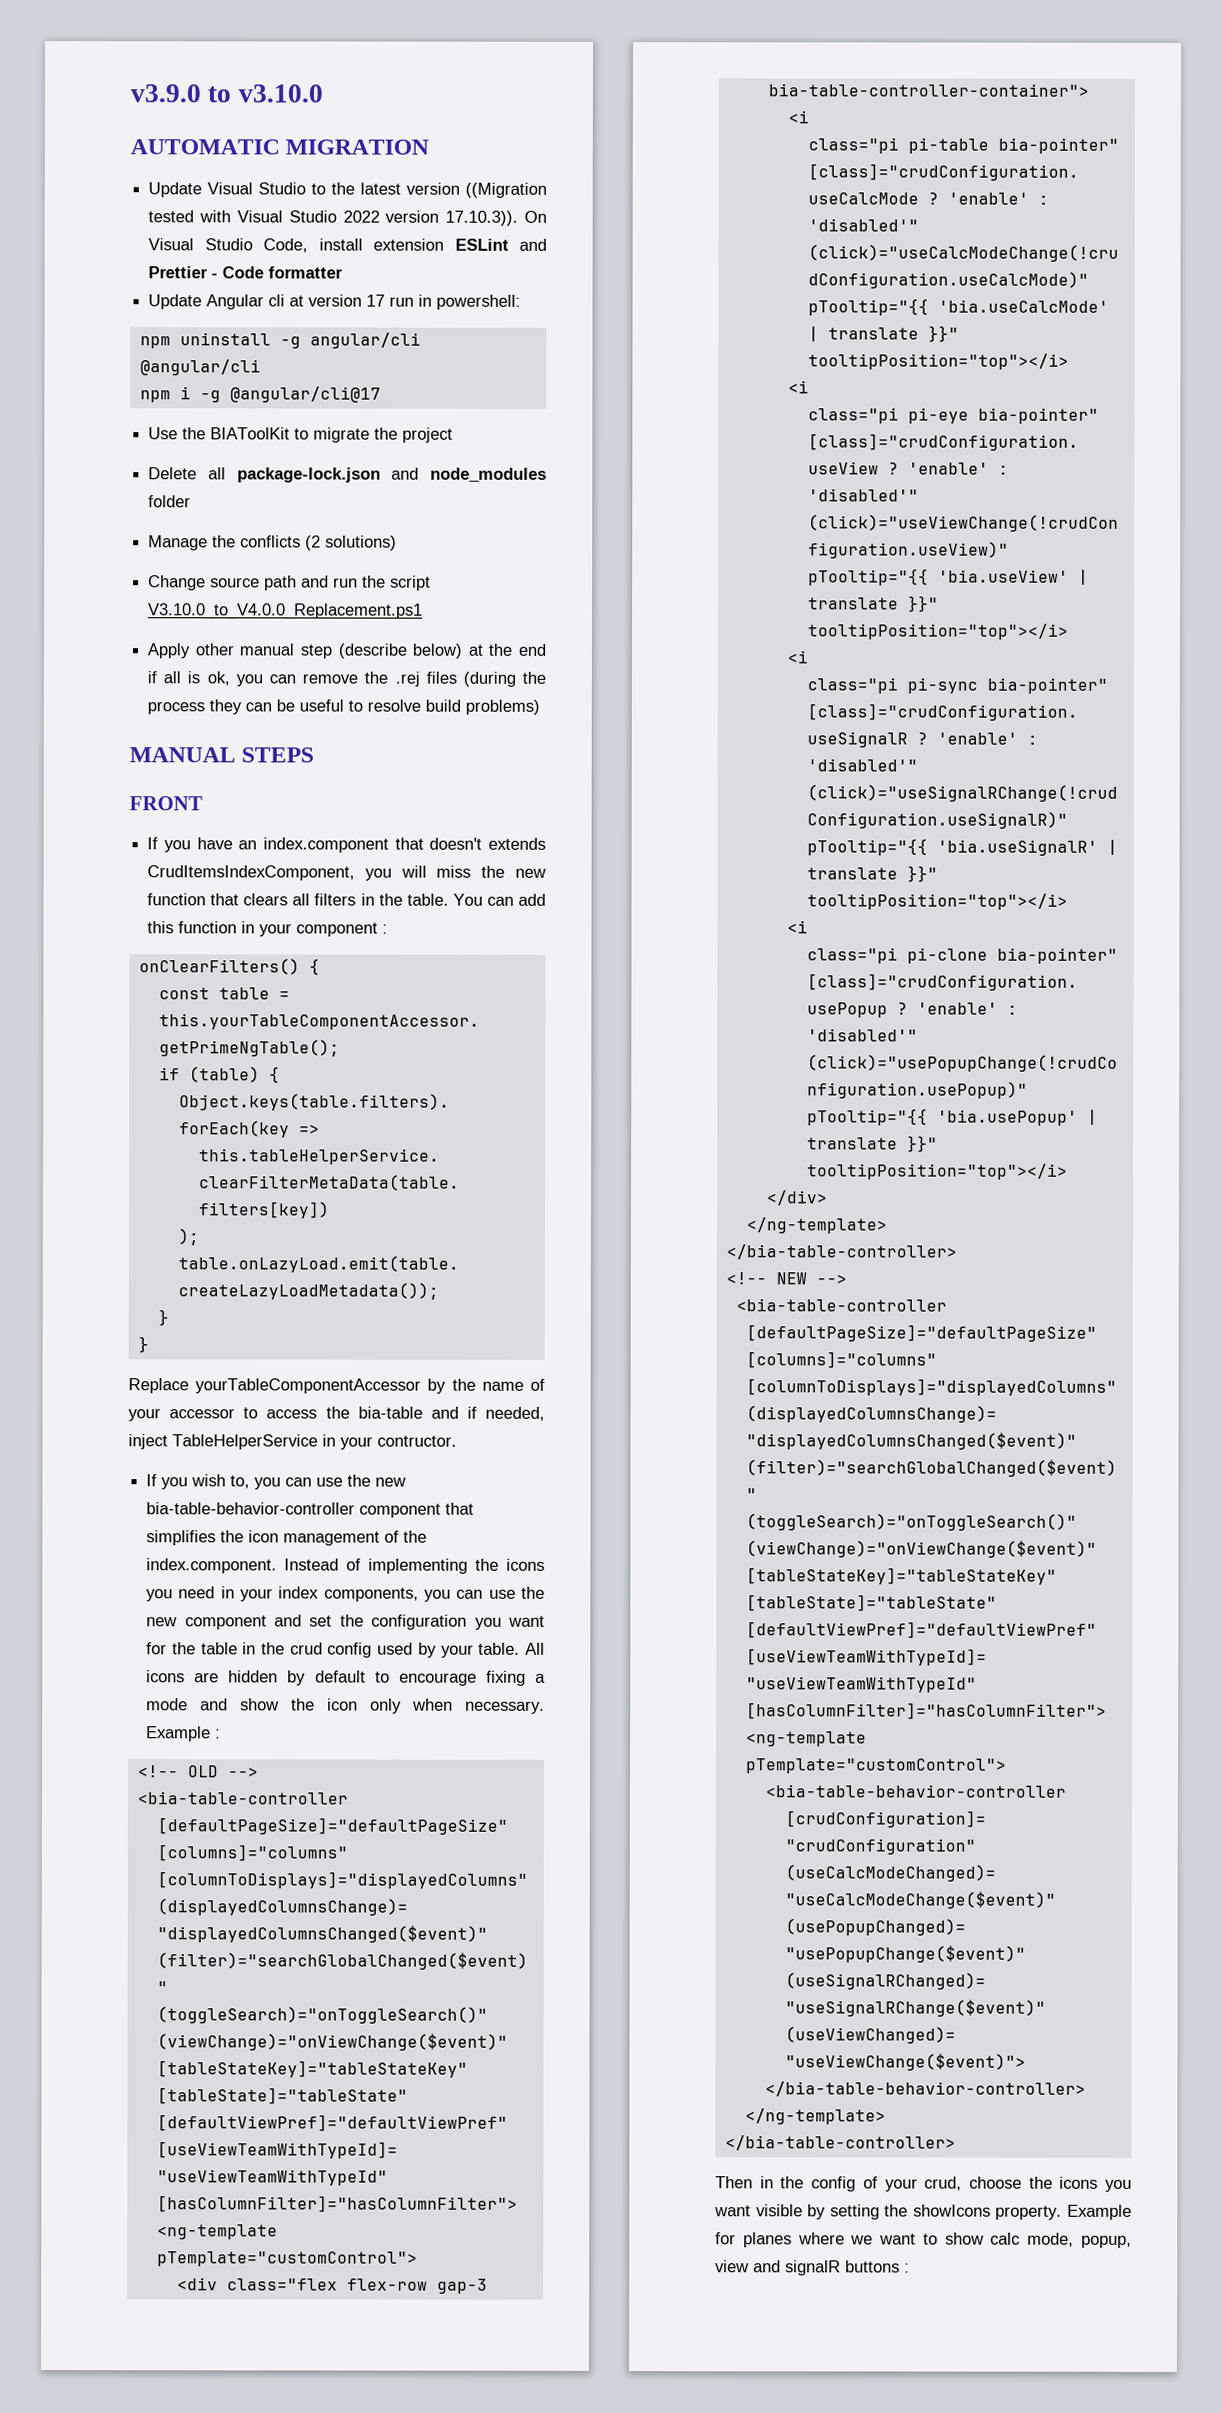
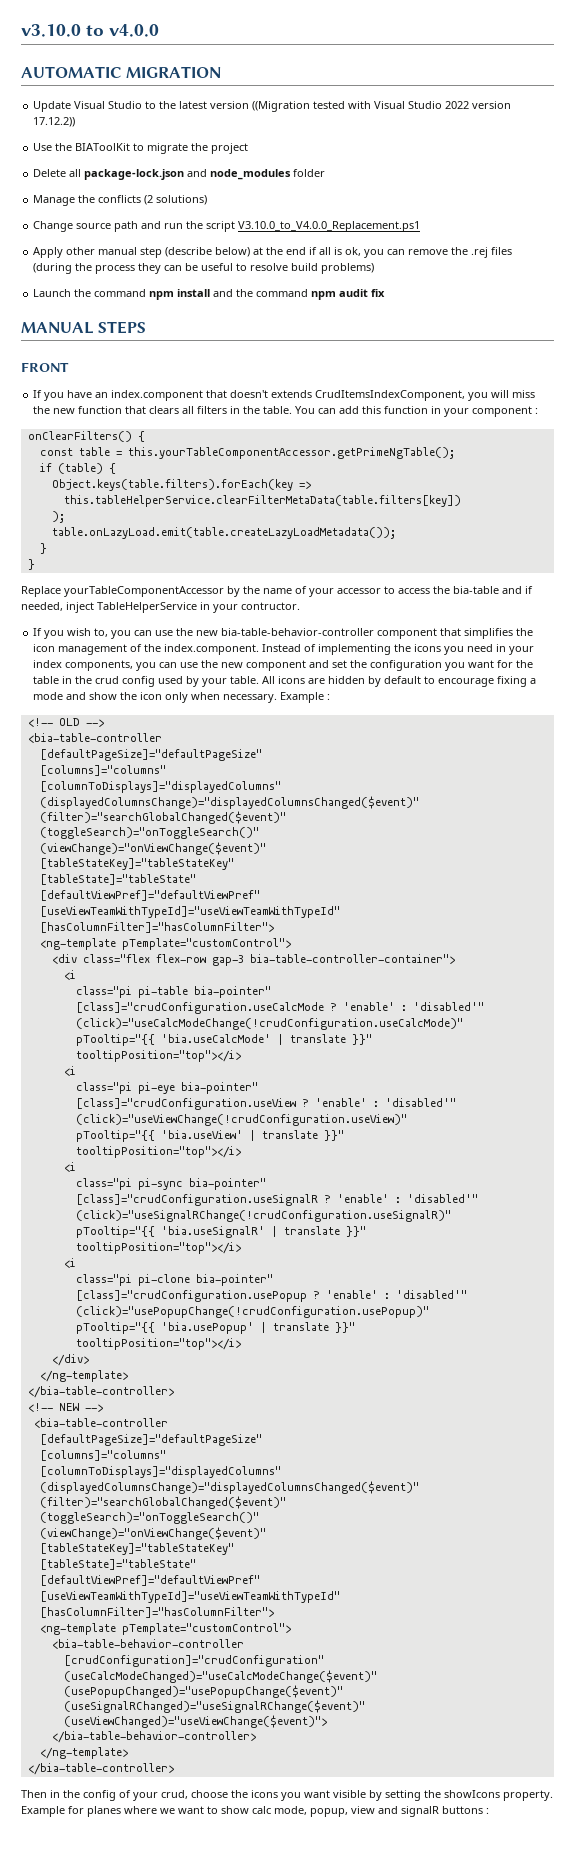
- v3.9.0 to v3.10.0
+ v3.10.0 to v4.0.0
- Update Visual Studio to the latest version ((Migration tested with Visual Studio 2022 version 17.10.3)). On Visual Studio Code, install extension ESLint and Prettier - Code formatter
- Update Angular cli at version 17 run in powershell:
- npm uninstall -g angular/cli @angular/cli
- npm i -g @angular/cli@17
+ Update Visual Studio to the latest version ((Migration tested with Visual Studio 2022 version 17.12.2))
+ Launch the command npm install and the command npm audit fix

